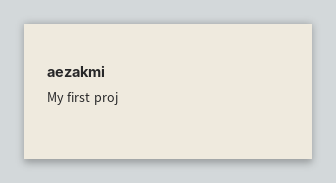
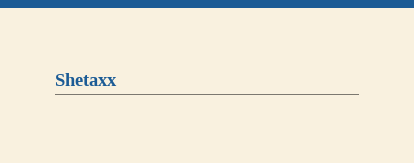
- aezakmi
- My first proj
+ Shetaxx

